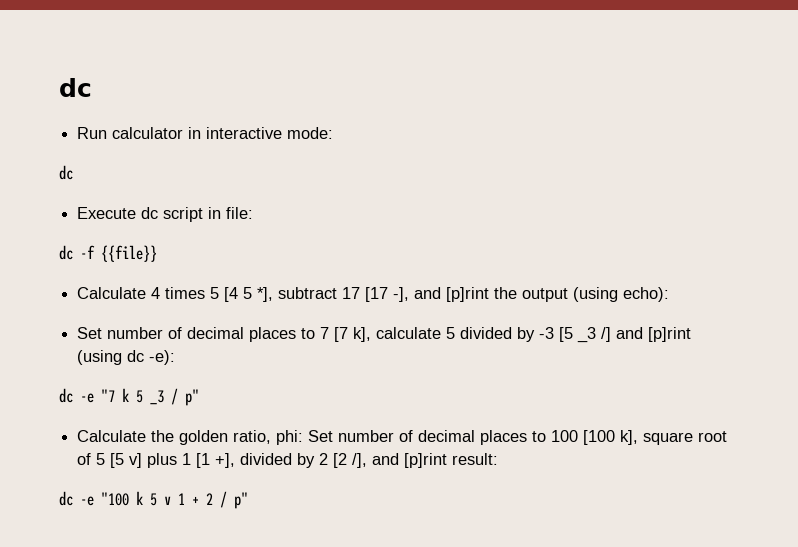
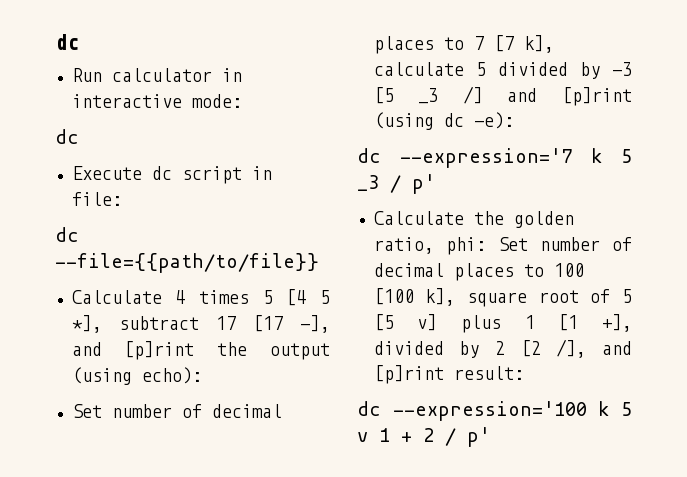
- dc -f {{file}}
+ dc --file={{path/to/file}}
- dc -e "7 k 5 _3 / p"
+ dc --expression='7 k 5 _3 / p'
- dc -e "100 k 5 v 1 + 2 / p"
+ dc --expression='100 k 5 v 1 + 2 / p'

